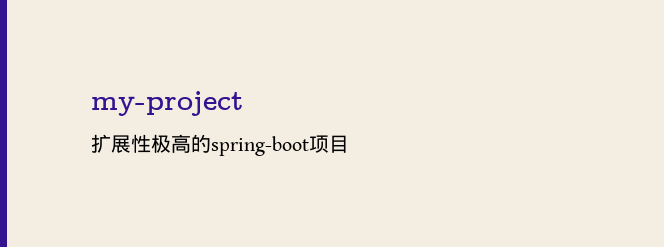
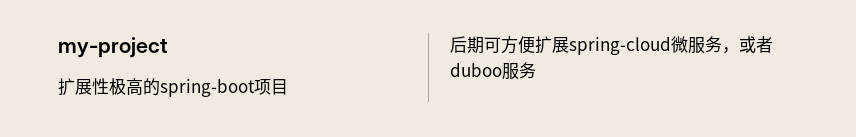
+ 后期可方便扩展spring-cloud微服务，或者duboo服务

